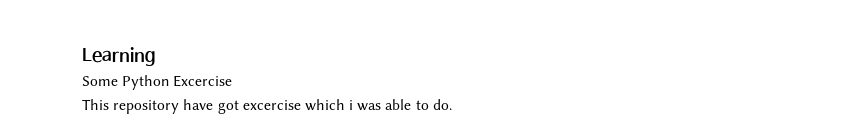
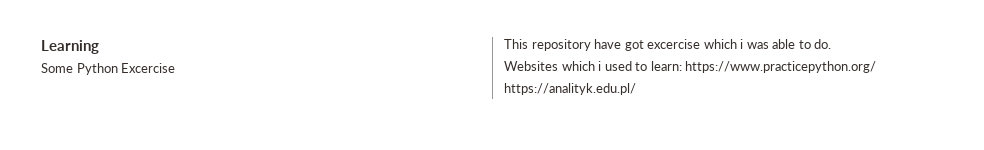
+ Websites which i used to learn: https://www.practicepython.org/
+ https://analityk.edu.pl/

